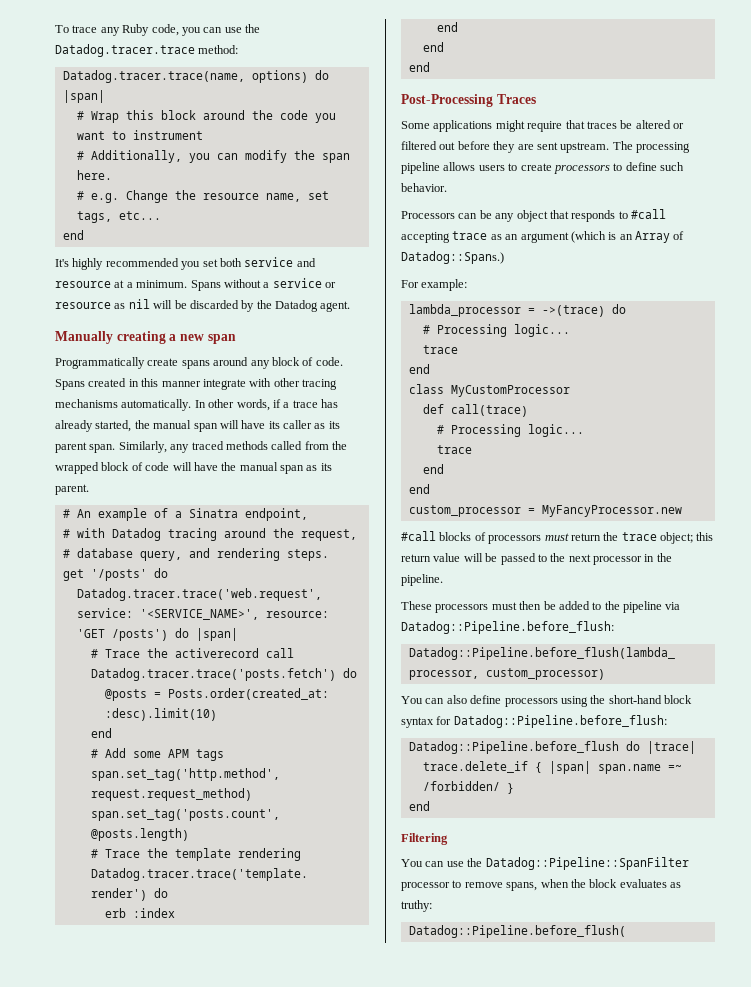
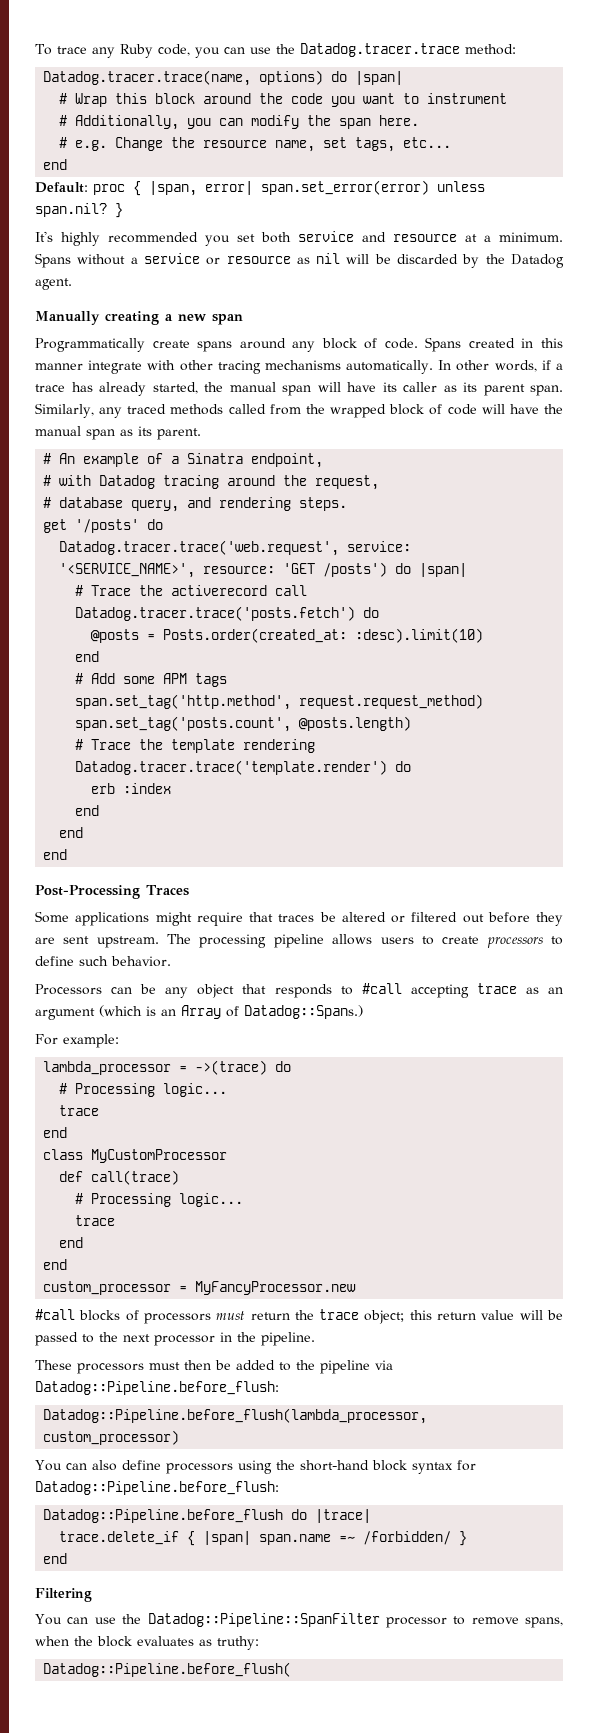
+ Default: proc { |span, error| span.set_error(error) unless span.nil? }

